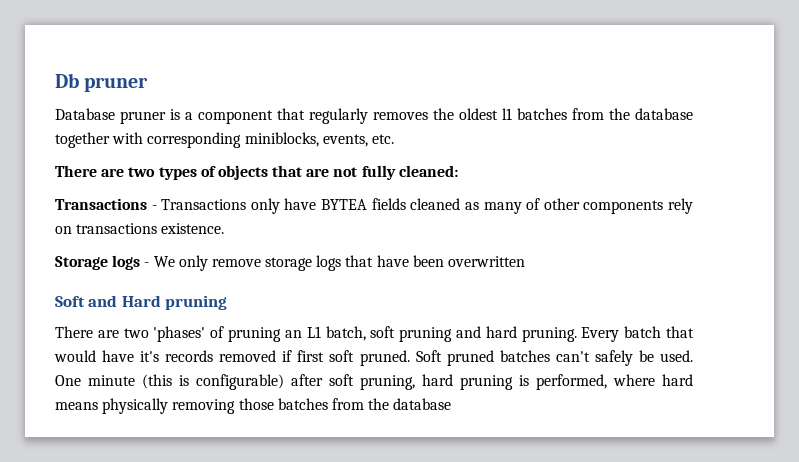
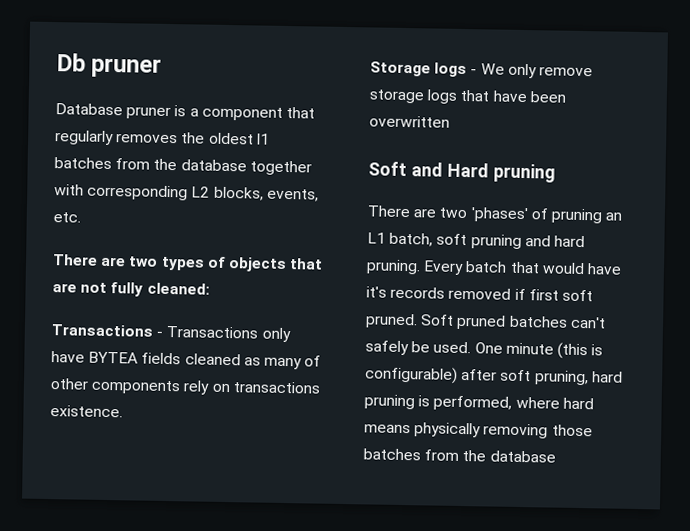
- Database pruner is a component that regularly removes the oldest l1 batches from the database together with corresponding miniblocks, events, etc.
+ Database pruner is a component that regularly removes the oldest l1 batches from the database together with corresponding L2 blocks, events, etc.

